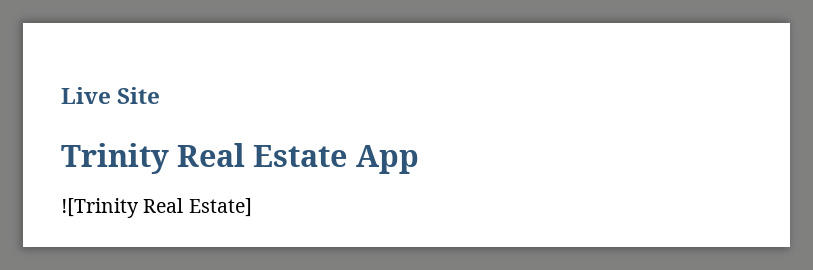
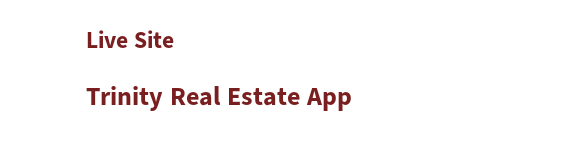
- ![Trinity Real Estate]

